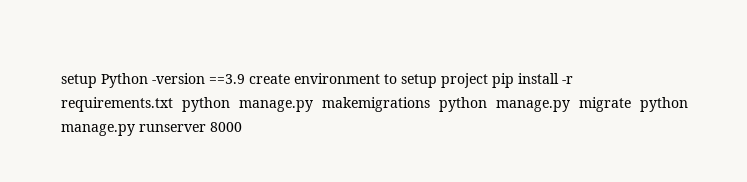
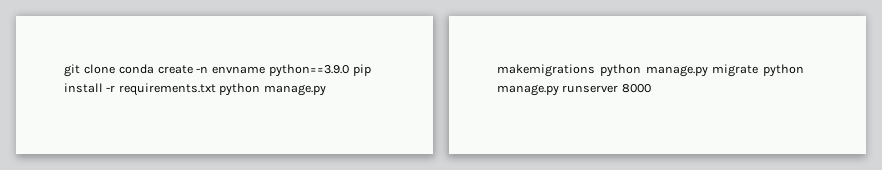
- setup Python -version ==3.9 create environment to setup project pip install -r requirements.txt python manage.py makemigrations python manage.py migrate python manage.py runserver 8000
+ git clone conda create -n envname python==3.9.0 pip install -r requirements.txt python manage.py makemigrations python manage.py migrate python manage.py runserver 8000

